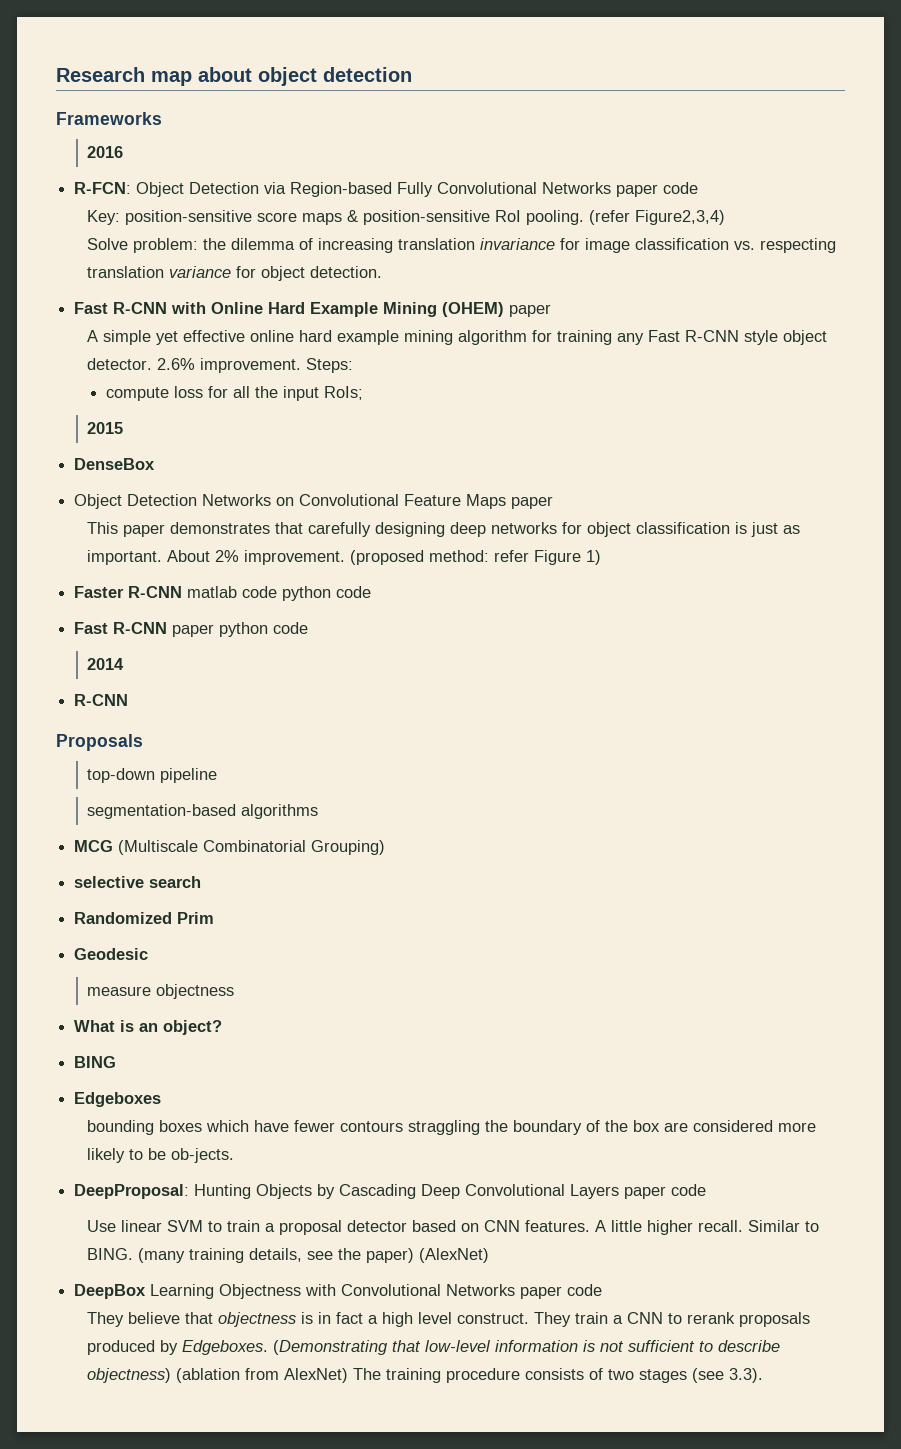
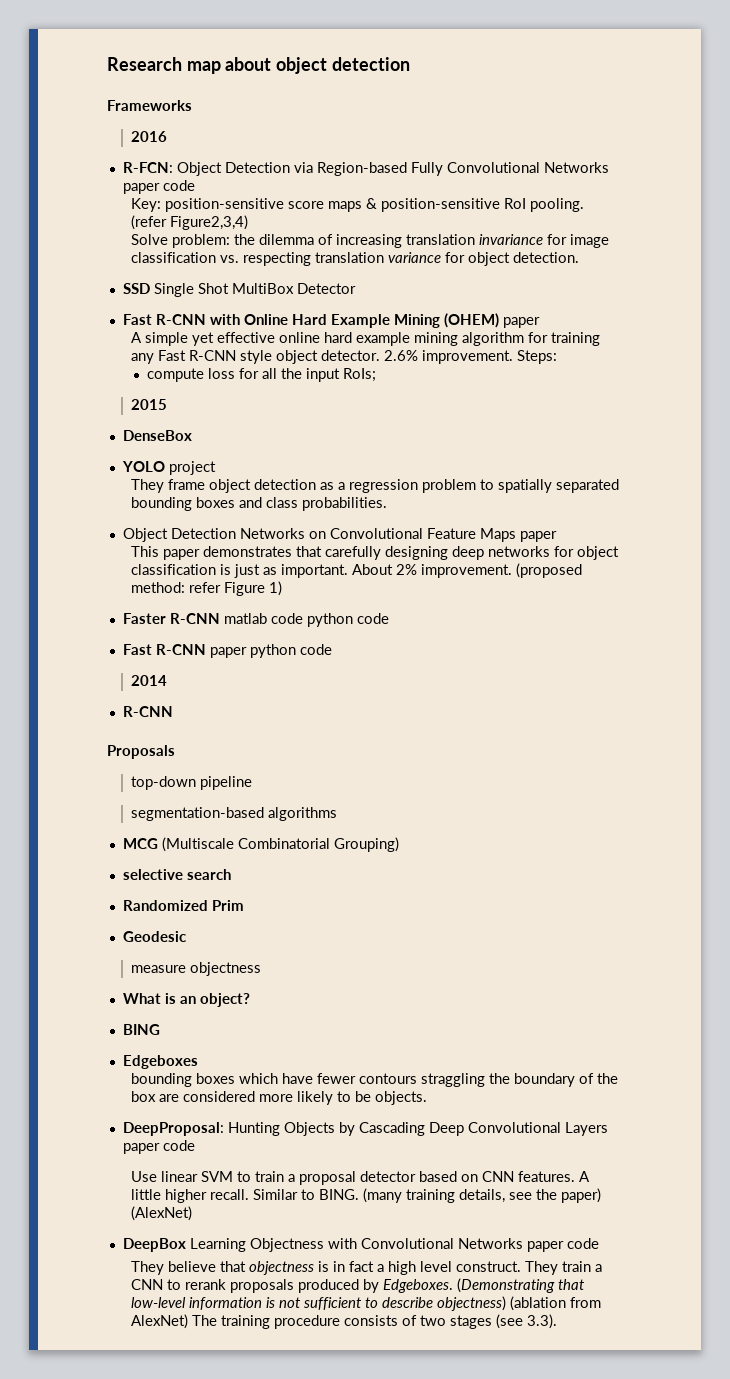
+ SSD Single Shot MultiBox Detector
+ YOLO project
+ They frame object detection as a regression problem to spatially separated bounding boxes and class probabilities.
- bounding boxes which have fewer contours straggling the boundary of the box are considered more likely to be ob-jects.
+ bounding boxes which have fewer contours straggling the boundary of the box are considered more likely to be objects.

